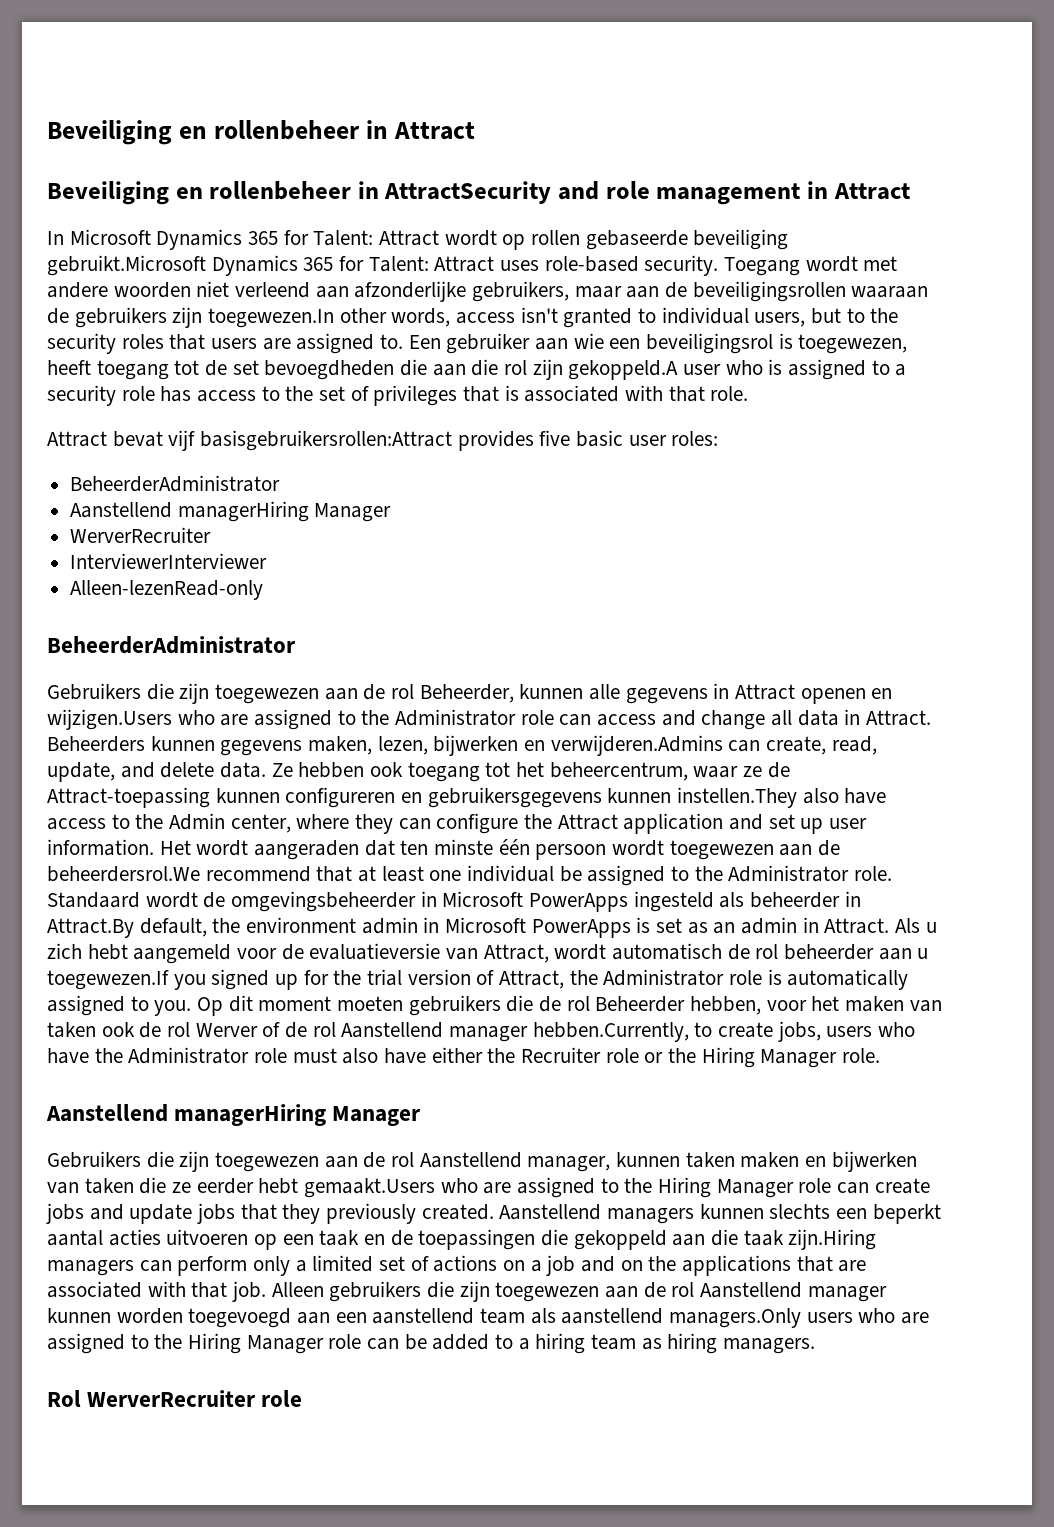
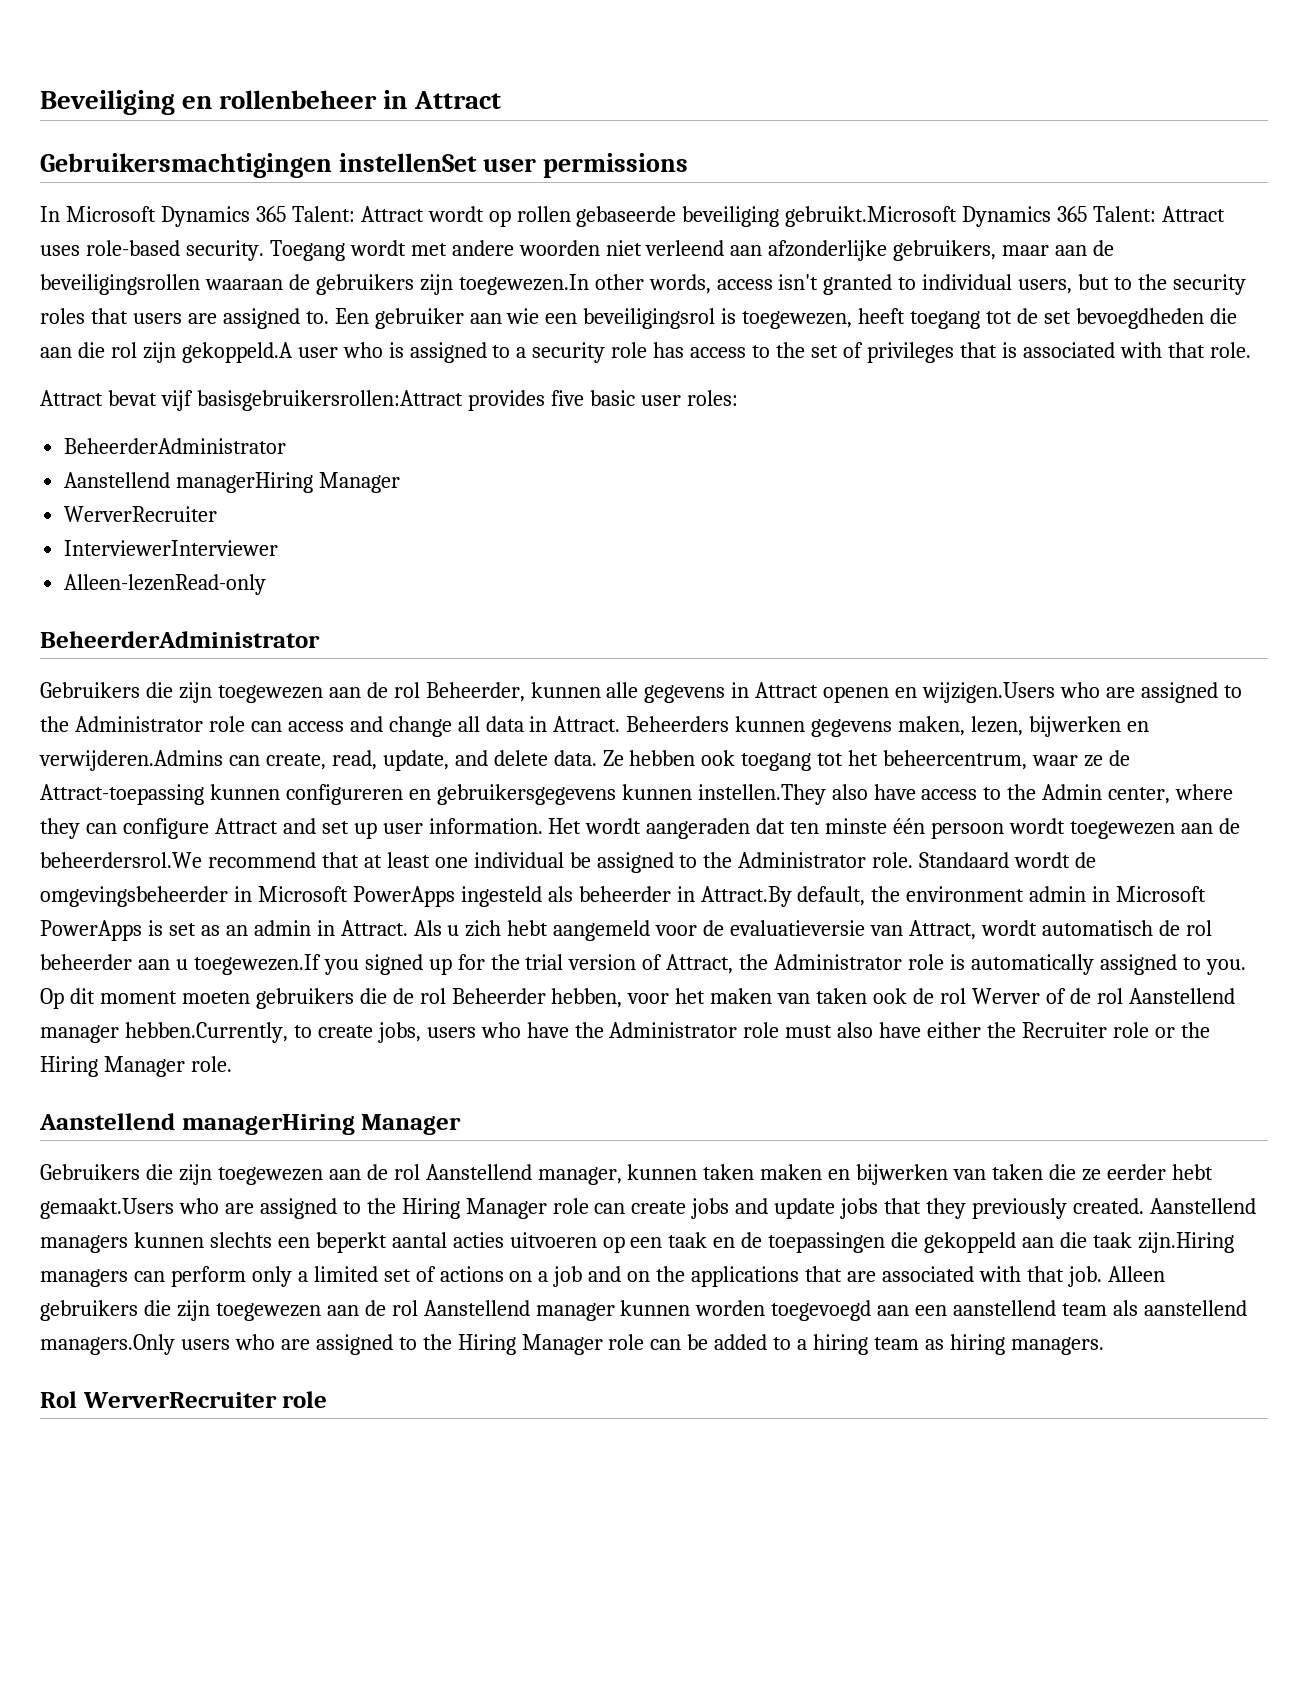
- Beveiliging en rollenbeheer in AttractSecurity and role management in Attract
+ Gebruikersmachtigingen instellenSet user permissions
- In Microsoft Dynamics 365 for Talent: Attract wordt op rollen gebaseerde beveiliging gebruikt.Microsoft Dynamics 365 for Talent: Attract uses role-based security.
+ In Microsoft Dynamics 365 Talent: Attract wordt op rollen gebaseerde beveiliging gebruikt.Microsoft Dynamics 365 Talent: Attract uses role-based security.
- Ze hebben ook toegang tot het beheercentrum, waar ze de Attract-toepassing kunnen configureren en gebruikersgegevens kunnen instellen.They also have access to the Admin center, where they can configure the Attract application and set up user information.
+ Ze hebben ook toegang tot het beheercentrum, waar ze de Attract-toepassing kunnen configureren en gebruikersgegevens kunnen instellen.They also have access to the Admin center, where they can configure Attract and set up user information.

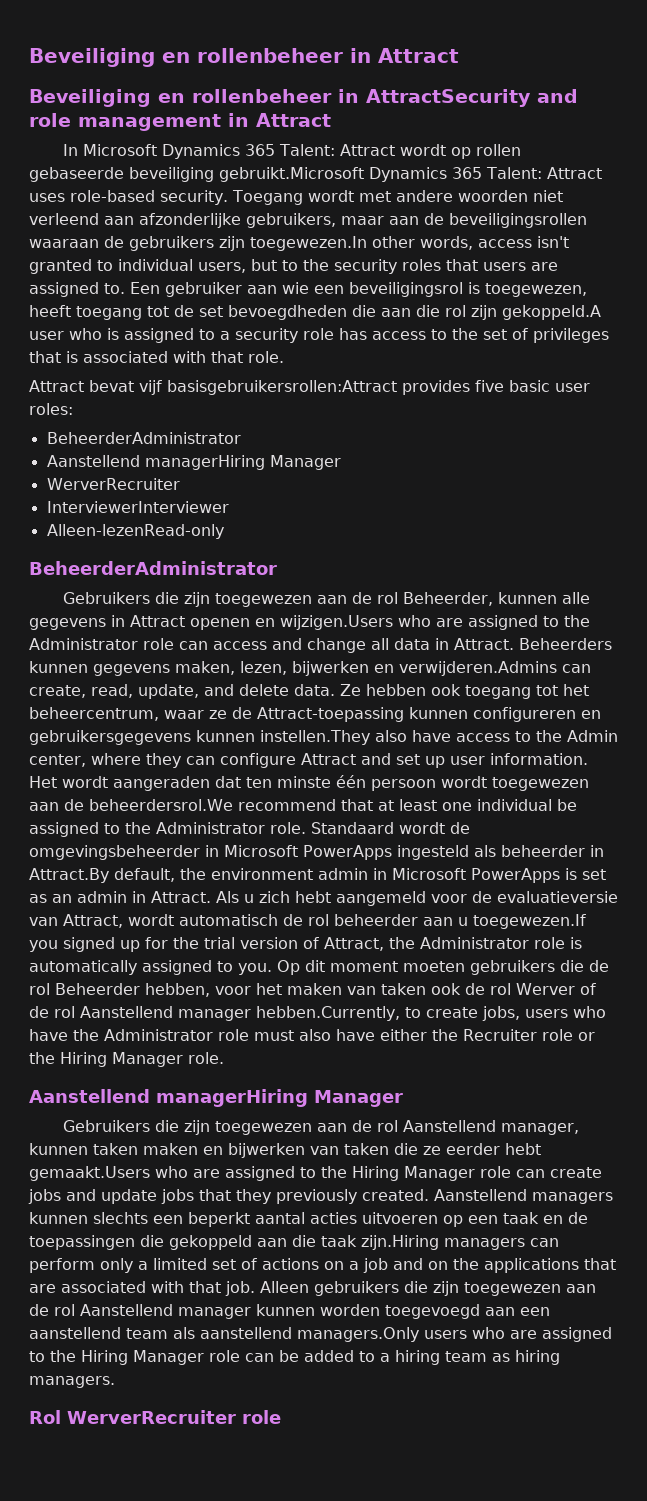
- Gebruikersmachtigingen instellenSet user permissions
+ Beveiliging en rollenbeheer in AttractSecurity and role management in Attract

